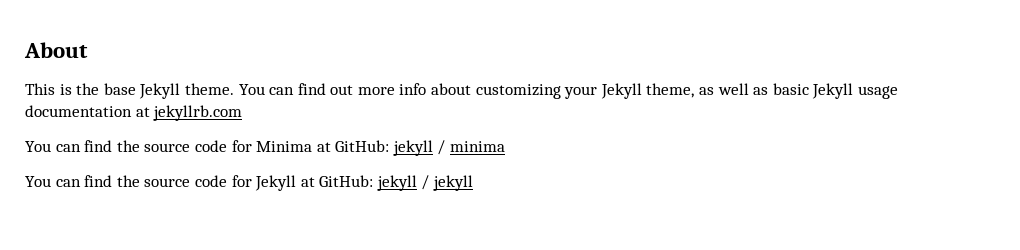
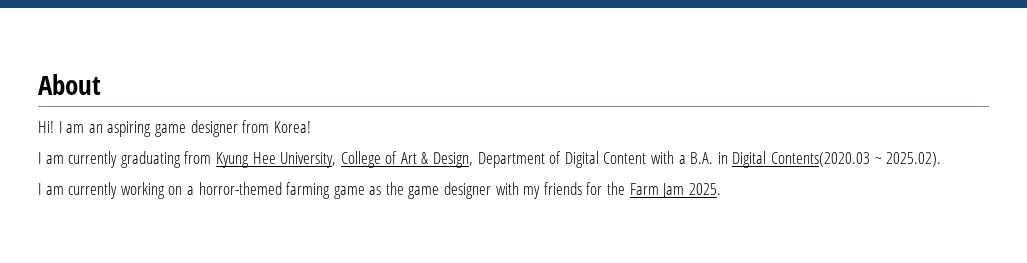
- This is the base Jekyll theme. You can find out more info about customizing your Jekyll theme, as well as basic Jekyll usage documentation at jekyllrb.com
- You can find the source code for Minima at GitHub: jekyll / minima
- You can find the source code for Jekyll at GitHub: jekyll / jekyll
+ Hi! I am an aspiring game designer from Korea!
+ I am currently graduating from Kyung Hee University, College of Art & Design, Department of Digital Content with a B.A. in Digital Contents(2020.03 ~ 2025.02).
+ I am currently working on a horror-themed farming game as the game designer with my friends for the Farm Jam 2025.

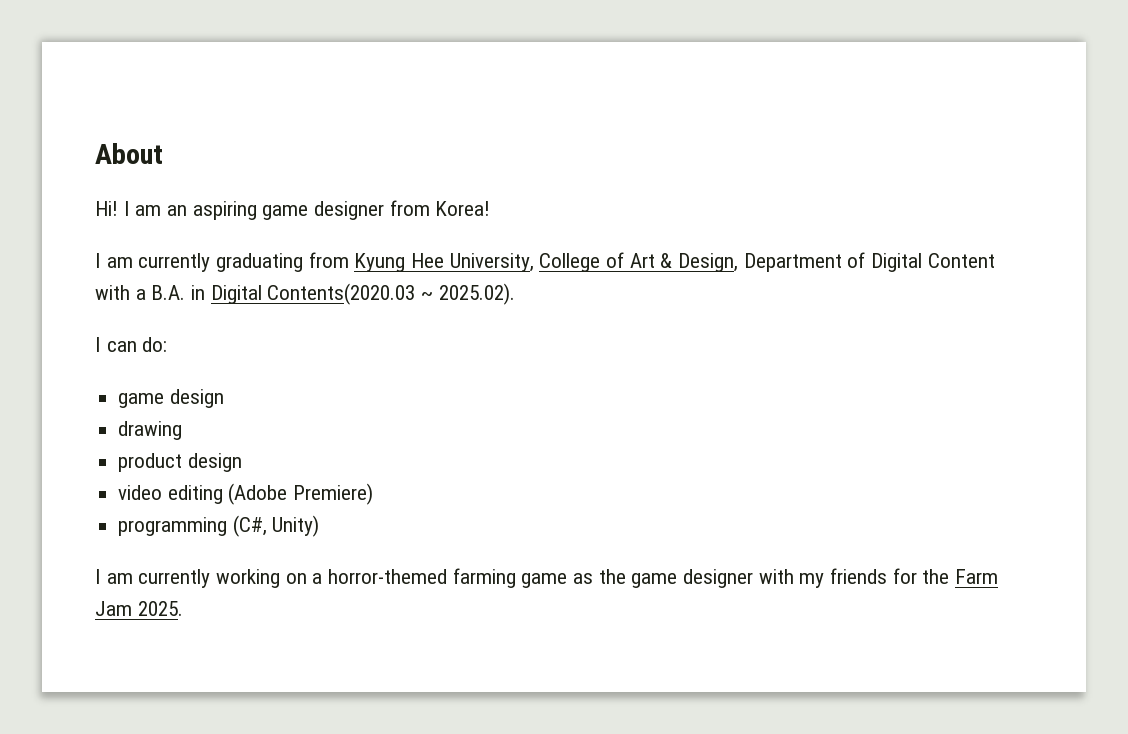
+ I can do:
+ game design
+ drawing
+ product design
+ video editing (Adobe Premiere)
+ programming (C#, Unity)

